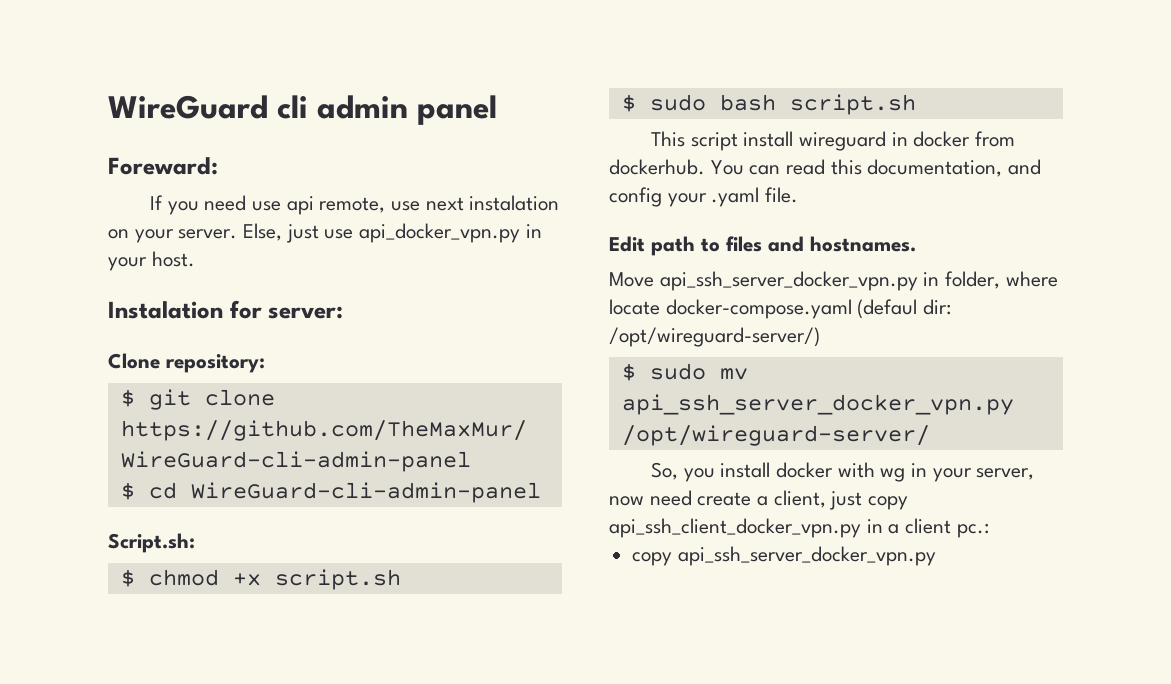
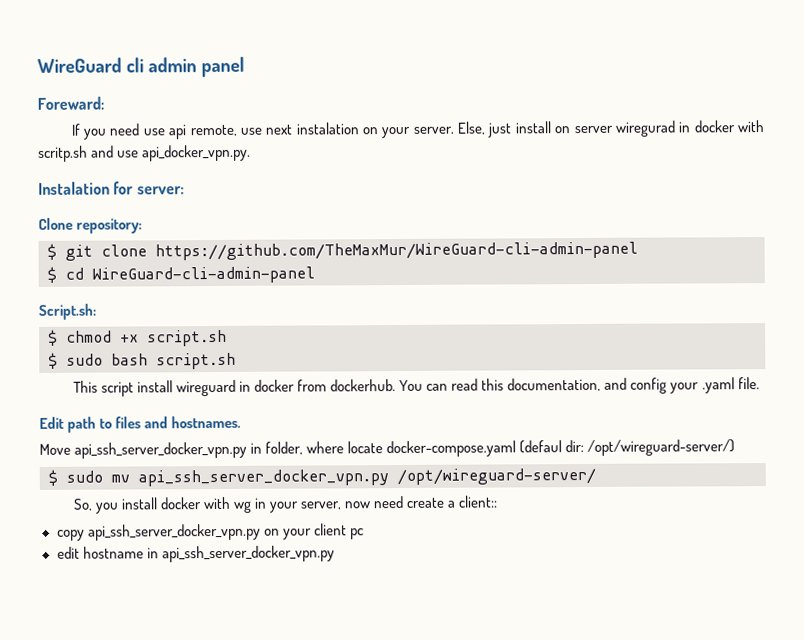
- Else, just use api_docker_vpn.py in your host.
+ Else, just install on server wiregurad in docker with scritp.sh and use api_docker_vpn.py.
- So, you install docker with wg in your server, now need create a client, just copy api_ssh_client_docker_vpn.py in a client pc.:
- copy api_ssh_server_docker_vpn.py
+ So, you install docker with wg in your server, now need create a client::
+ copy api_ssh_server_docker_vpn.py on your client pc
+ edit hostname in api_ssh_server_docker_vpn.py

